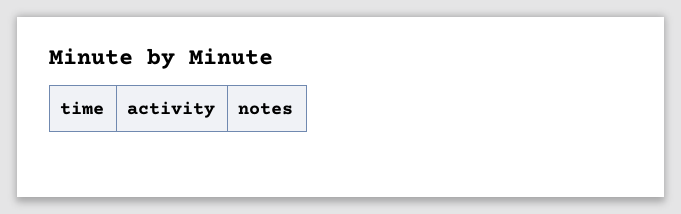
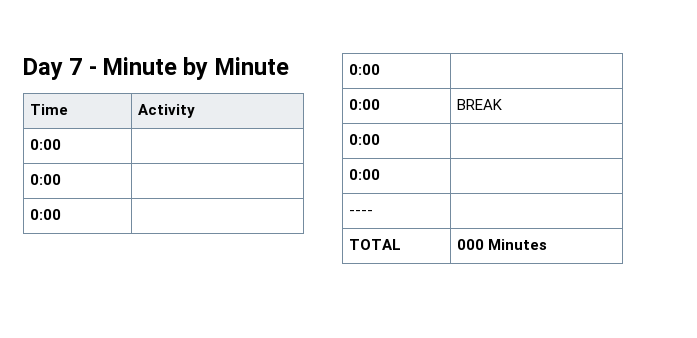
- Minute by Minute
+ Day 7 - Minute by Minute
- time | activity | notes
+ Time | Activity
+ 0:00 |
+ 0:00 |
+ 0:00 |
+ 0:00 |
+ 0:00 | BREAK
+ 0:00 |
+ 0:00 |
+ ---- |
+ TOTAL | 000 Minutes

